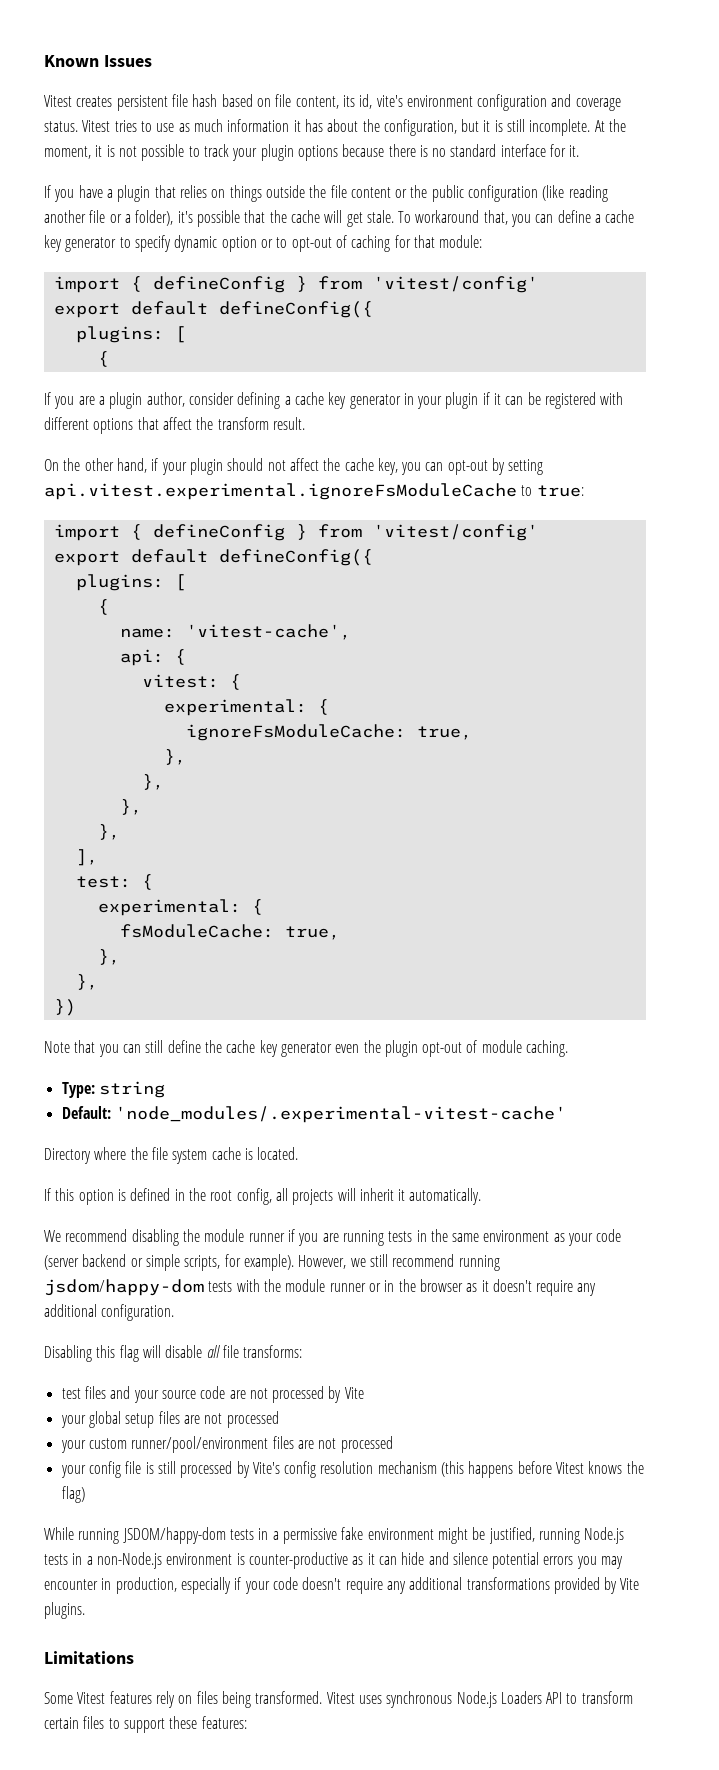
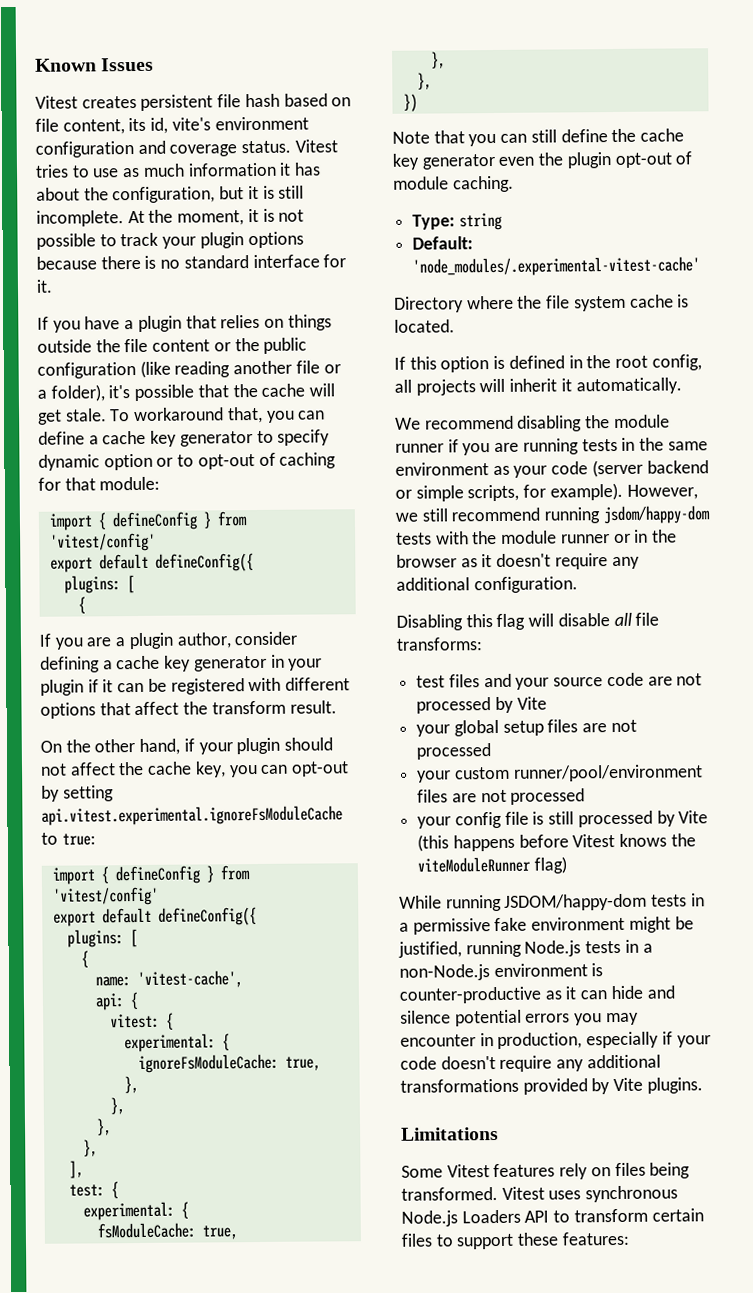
- your config file is still processed by Vite's config resolution mechanism (this happens before Vitest knows the flag)
+ your config file is still processed by Vite (this happens before Vitest knows the viteModuleRunner flag)

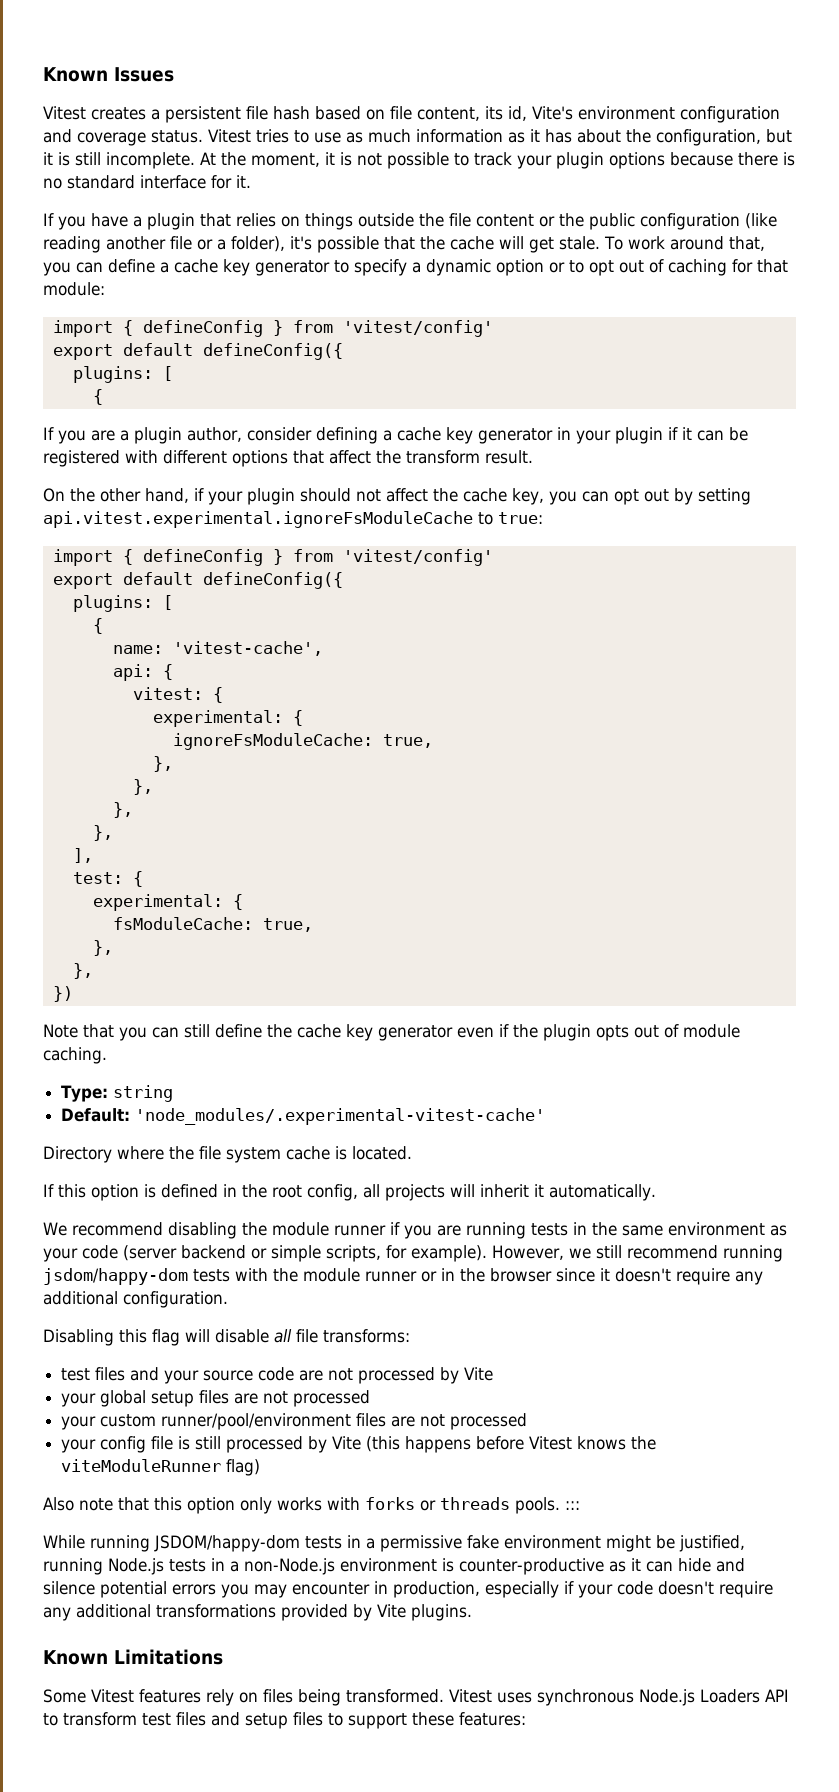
- Vitest creates persistent file hash based on file content, its id, vite's environment configuration and coverage status.
+ Vitest creates a persistent file hash based on file content, its id, Vite's environment configuration and coverage status.
- Vitest tries to use as much information it has about the configuration, but it is still incomplete.
+ Vitest tries to use as much information as it has about the configuration, but it is still incomplete.
- To workaround that, you can define a cache key generator to specify dynamic option or to opt-out of caching for that module:
+ To work around that, you can define a cache key generator to specify a dynamic option or to opt out of caching for that module:
- On the other hand, if your plugin should not affect the cache key, you can opt-out by setting api.vitest.experimental.ignoreFsModuleCache to true:
+ On the other hand, if your plugin should not affect the cache key, you can opt out by setting api.vitest.experimental.ignoreFsModuleCache to true:
- Note that you can still define the cache key generator even the plugin opt-out of module caching.
+ Note that you can still define the cache key generator even if the plugin opts out of module caching.
- However, we still recommend running jsdom/happy-dom tests with the module runner or in the browser as it doesn't require any additional configuration.
+ However, we still recommend running jsdom/happy-dom tests with the module runner or in the browser since it doesn't require any additional configuration.
+ Also note that this option only works with forks or threads pools. :::
- Limitations
+ Known Limitations
- Vitest uses synchronous Node.js Loaders API to transform certain files to support these features:
+ Vitest uses synchronous Node.js Loaders API to transform test files and setup files to support these features:

